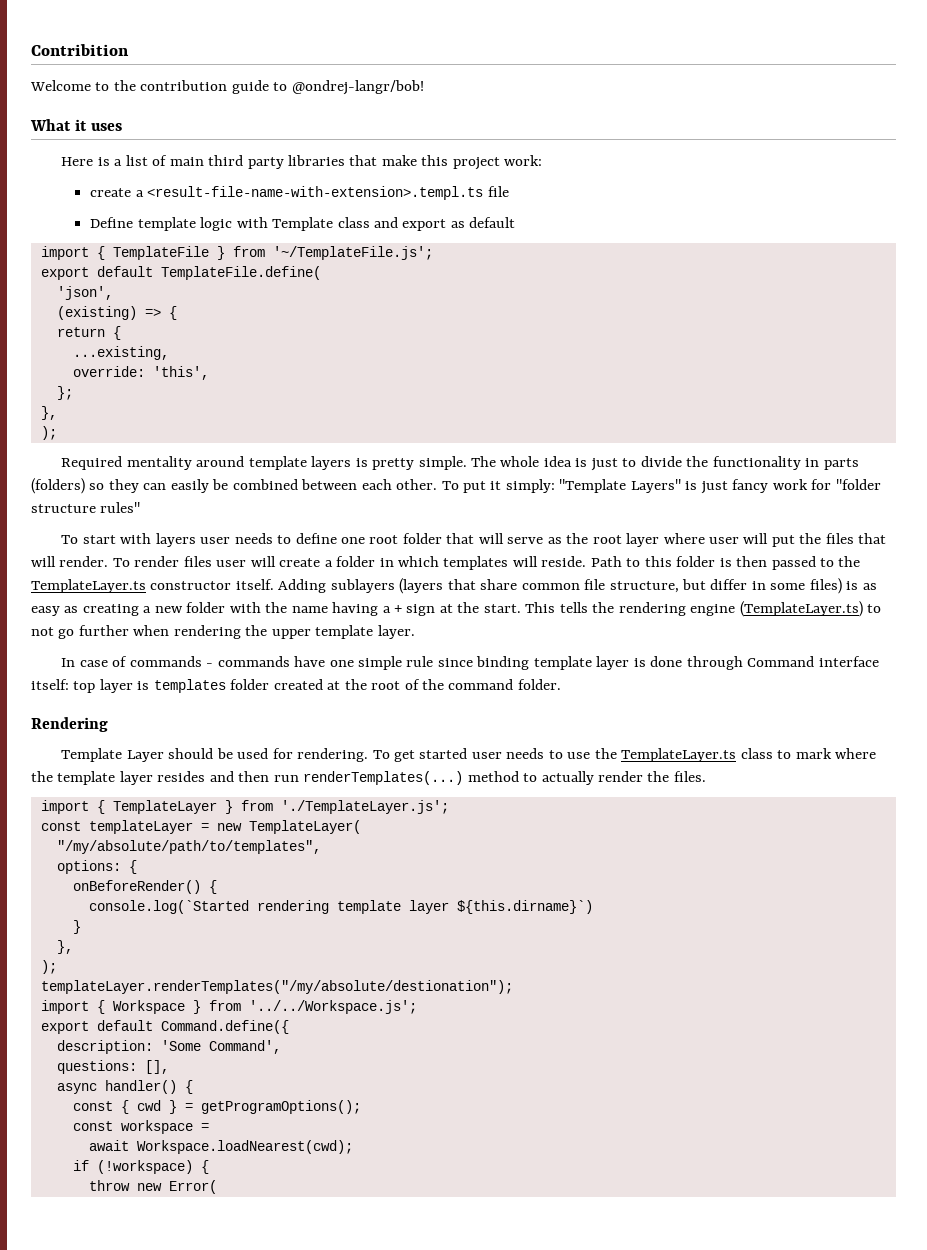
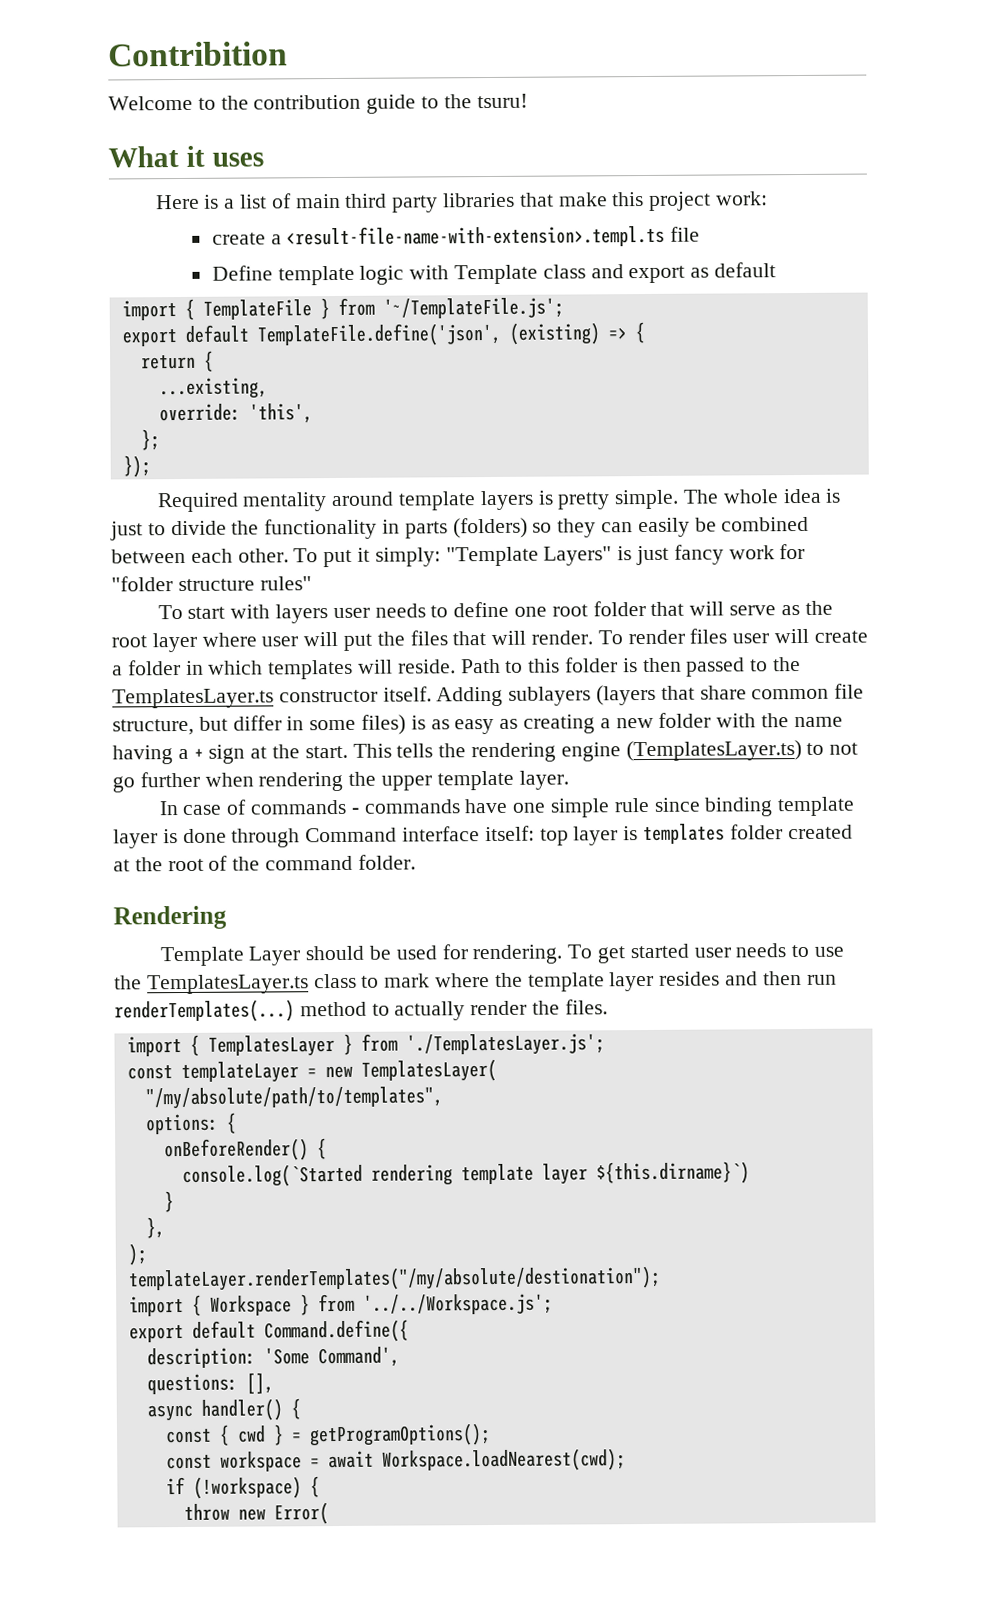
- Welcome to the contribution guide to @ondrej-langr/bob!
+ Welcome to the contribution guide to the tsuru!
- export default TemplateFile.define(
- 'json',
- (existing) => {
+ export default TemplateFile.define('json', (existing) => {
  };
- },
- );
+ });
- Path to this folder is then passed to the TemplateLayer.ts constructor itself.
+ Path to this folder is then passed to the TemplatesLayer.ts constructor itself.
- This tells the rendering engine (TemplateLayer.ts) to not go further when rendering the upper template layer.
+ This tells the rendering engine (TemplatesLayer.ts) to not go further when rendering the upper template layer.
- To get started user needs to use the TemplateLayer.ts class to mark where the template layer resides and then run renderTemplates(...) method to actually render the files.
+ To get started user needs to use the TemplatesLayer.ts class to mark where the template layer resides and then run renderTemplates(...) method to actually render the files.
- import { TemplateLayer } from './TemplateLayer.js';
+ import { TemplatesLayer } from './TemplatesLayer.js';
- const templateLayer = new TemplateLayer(
+ const templateLayer = new TemplatesLayer(
- const workspace =
- await Workspace.loadNearest(cwd);
+ const workspace = await Workspace.loadNearest(cwd);

